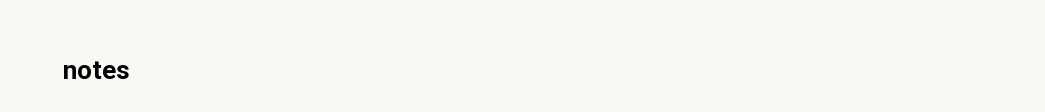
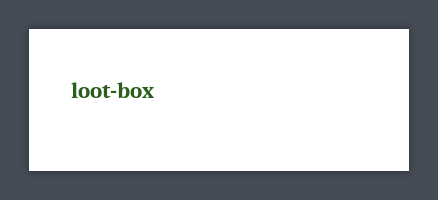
- notes
+ loot-box

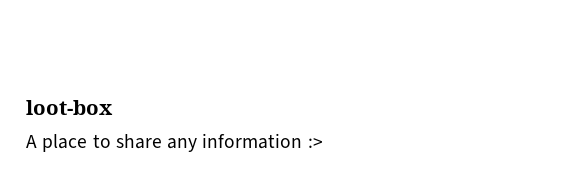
+ A place to share any information :>

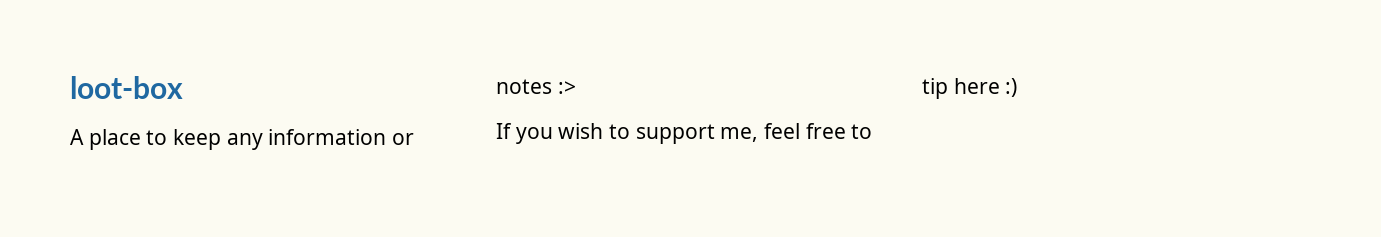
- A place to share any information :>
+ A place to keep any information or notes :>
+ If you wish to support me, feel free to tip here :)

